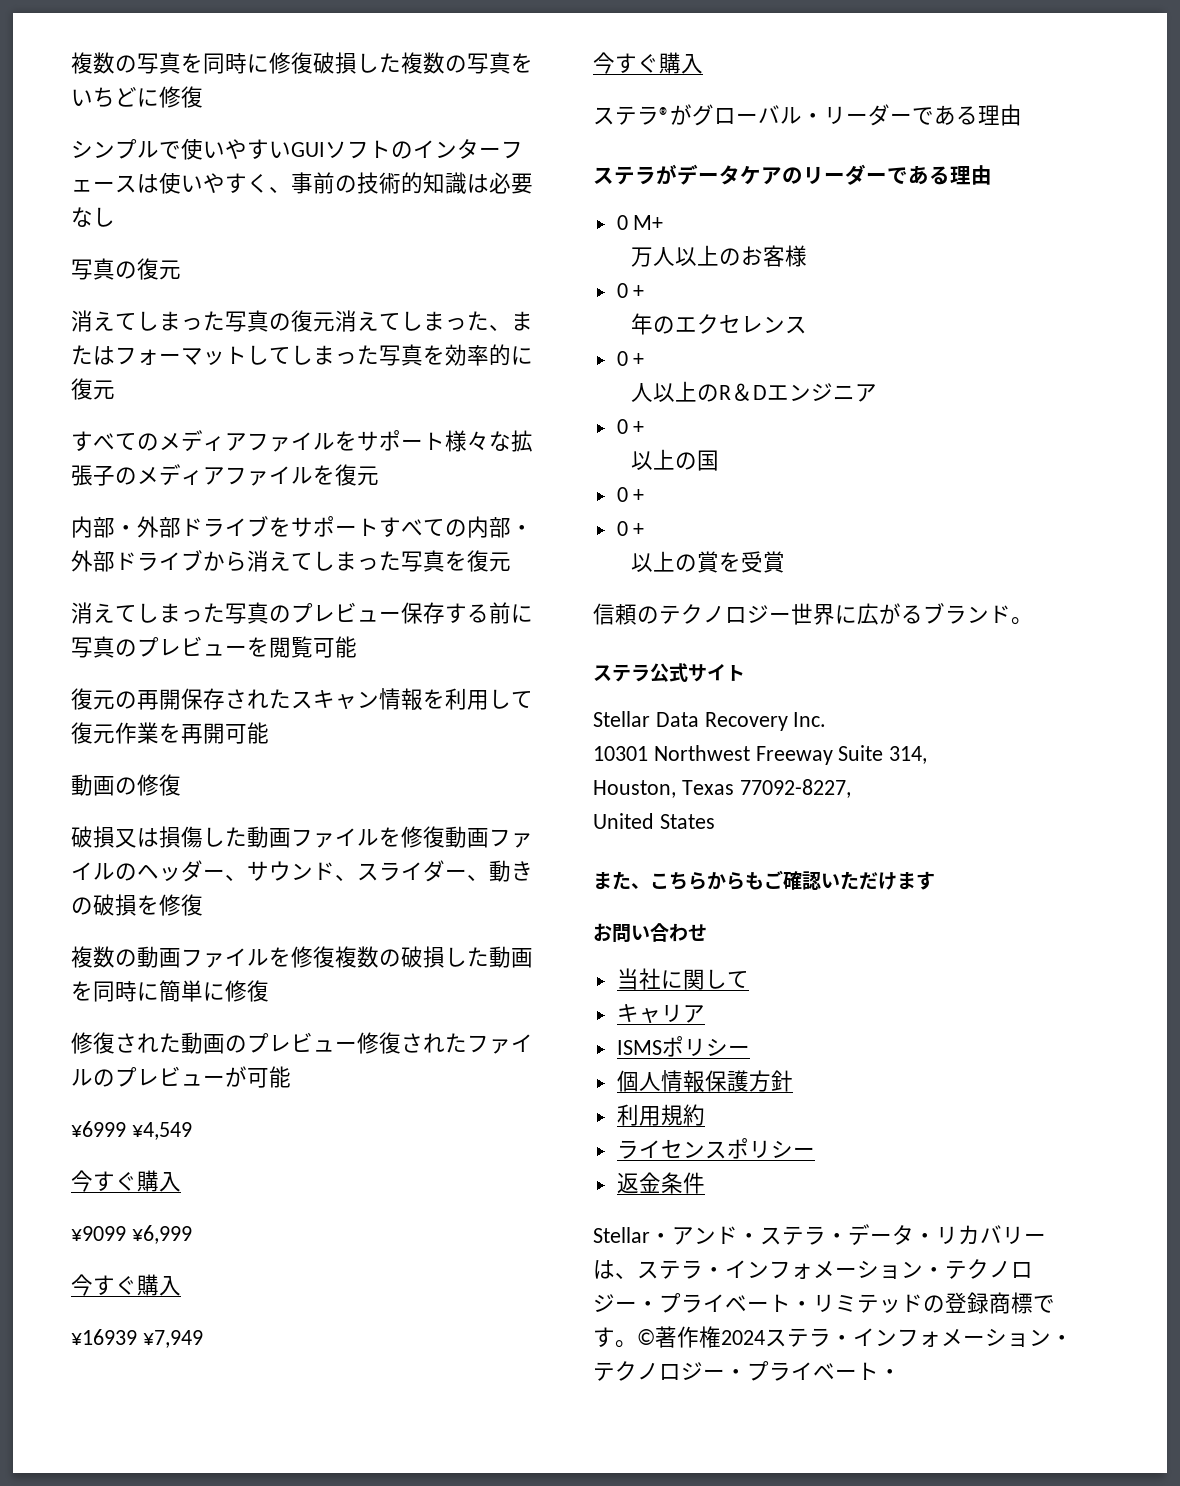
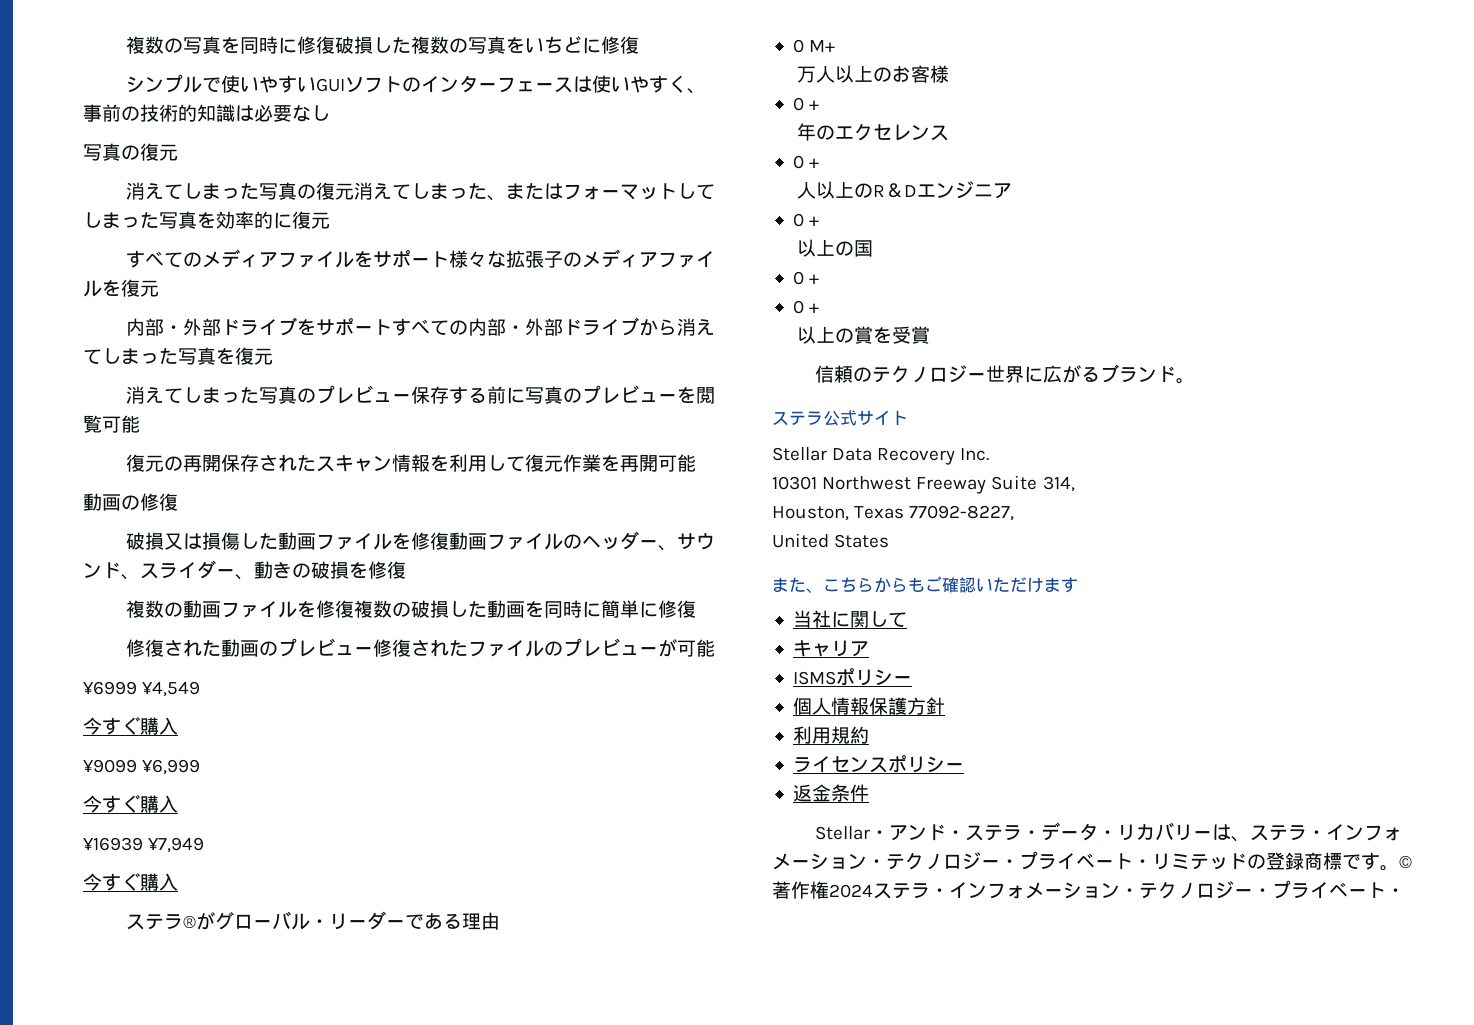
- ステラがデータケアのリーダーである理由
- お問い合わせ

